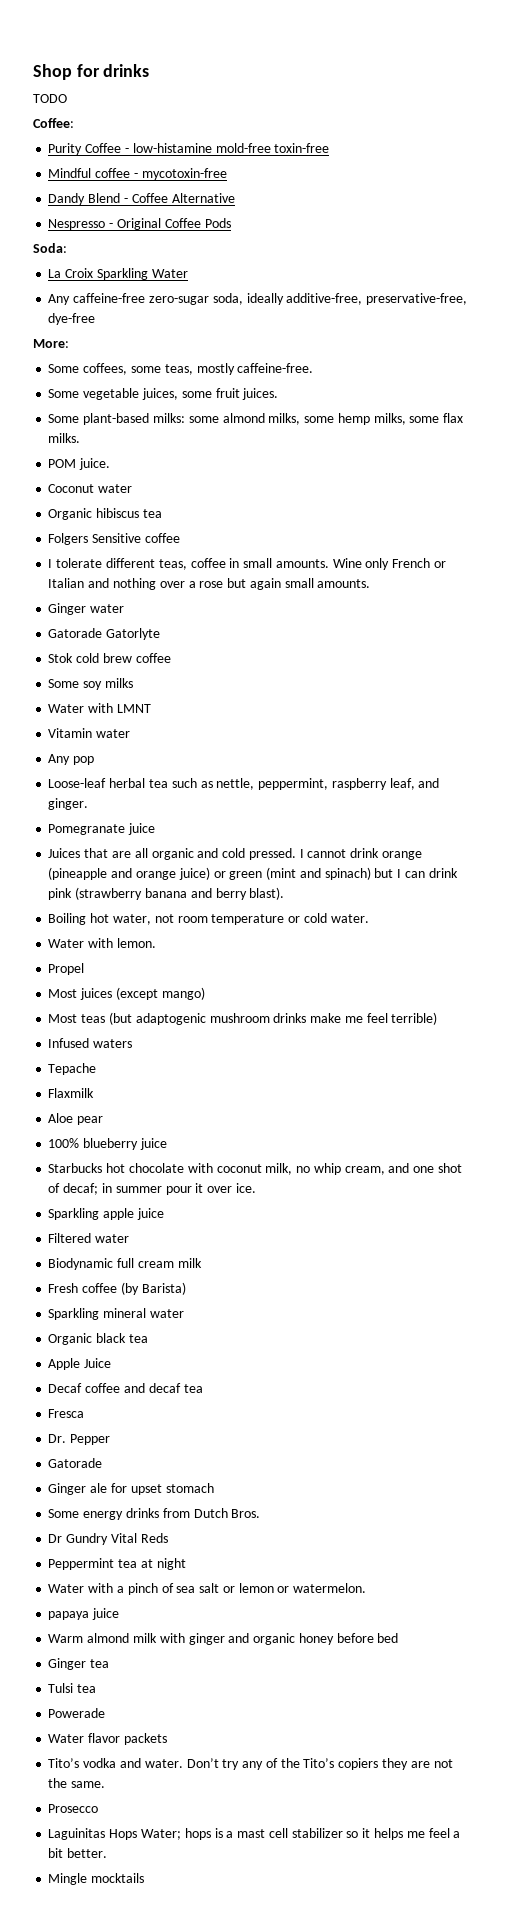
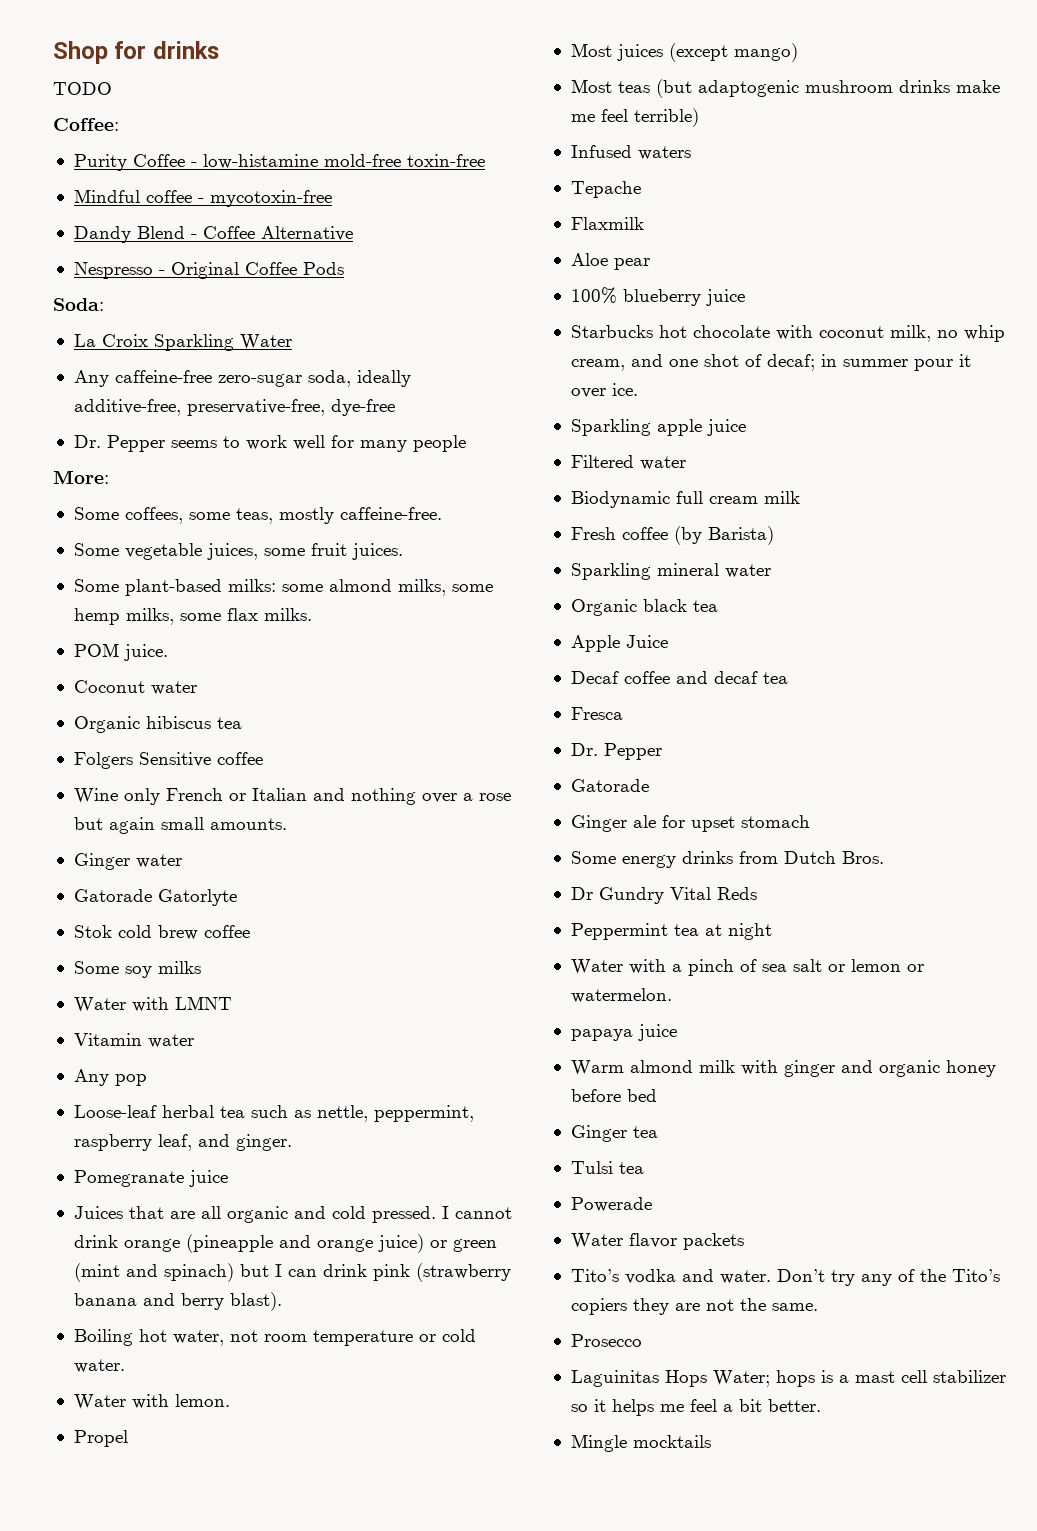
+ Dr. Pepper seems to work well for many people
- I tolerate different teas, coffee in small amounts.

